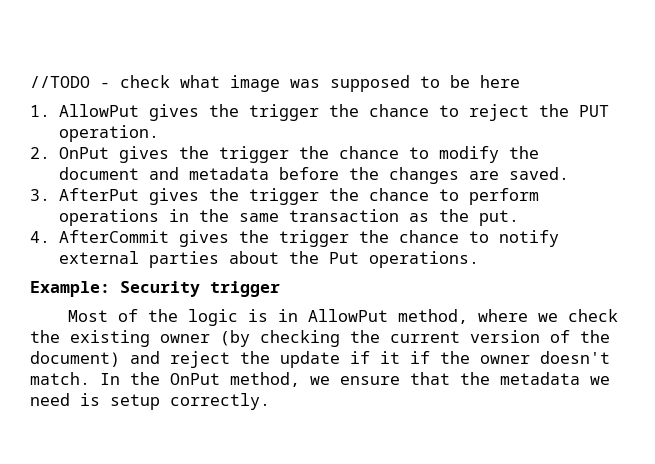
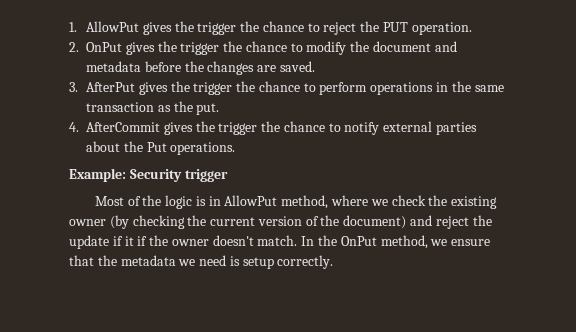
- //TODO - check what image was supposed to be here

